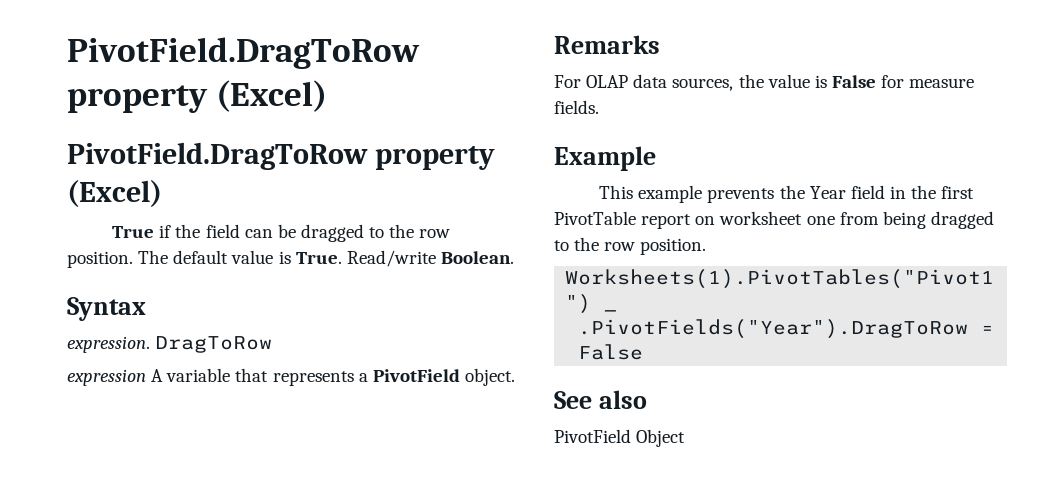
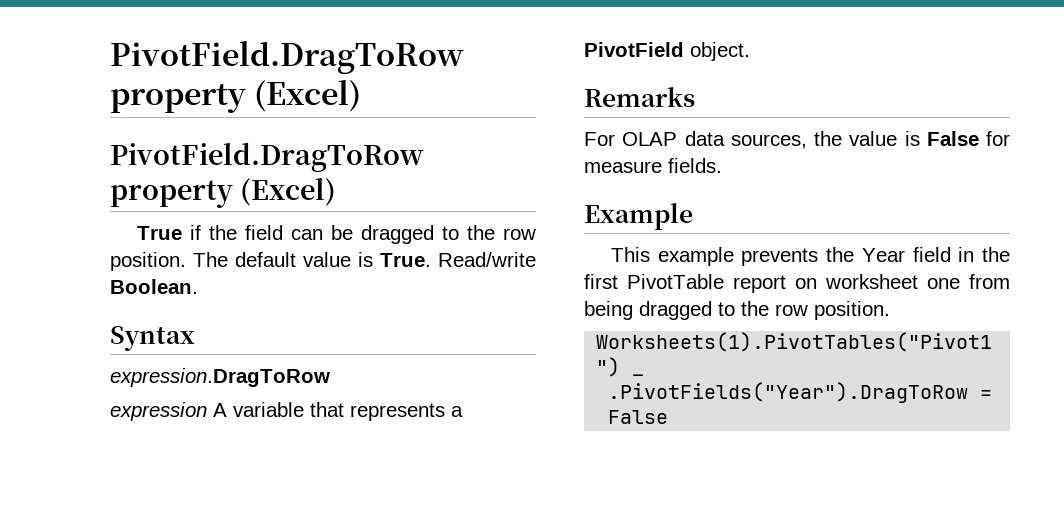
- expression. DragToRow
+ expression.DragToRow
- See also
- PivotField Object

